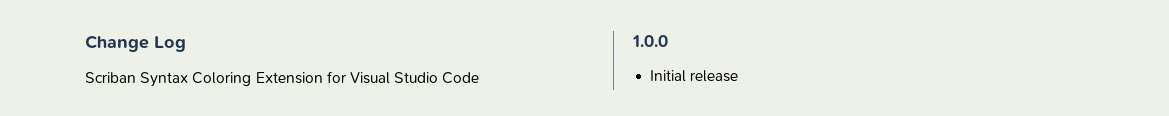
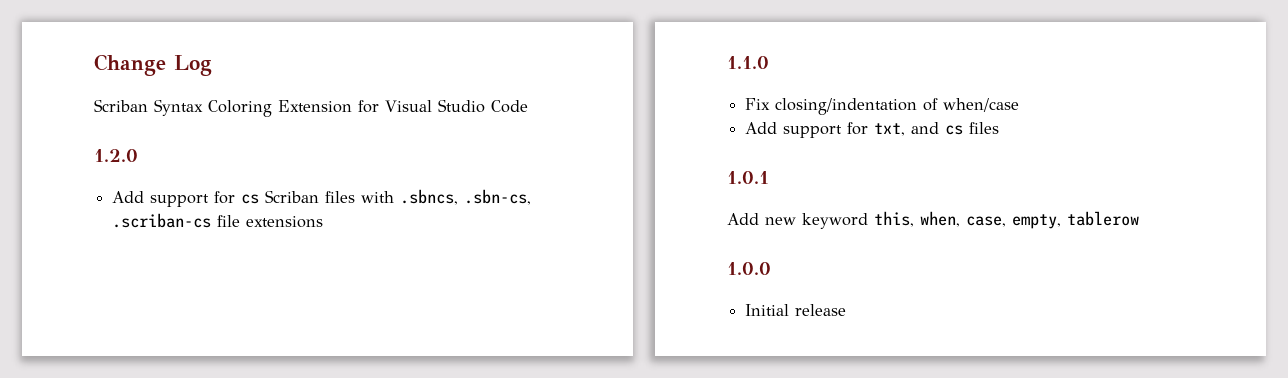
+ 1.2.0
+ Add support for cs Scriban files with .sbncs, .sbn-cs, .scriban-cs file extensions
+ 1.1.0
+ Fix closing/indentation of when/case
+ Add support for txt, and cs files
+ 1.0.1
+ Add new keyword this, when, case, empty, tablerow

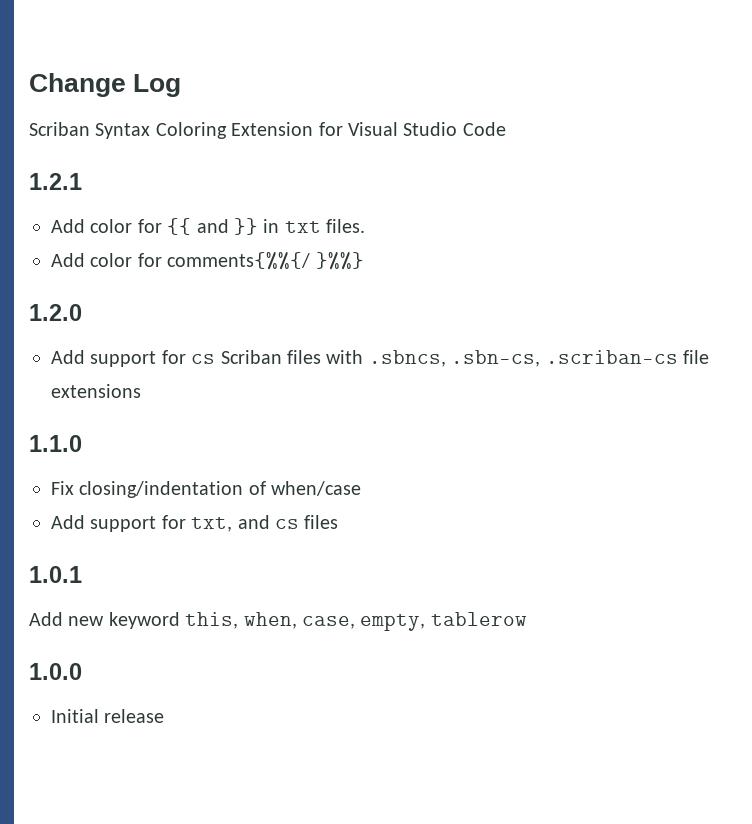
+ 1.2.1
+ Add color for {{ and }} in txt files.
+ Add color for comments{%%{/ }%%}

